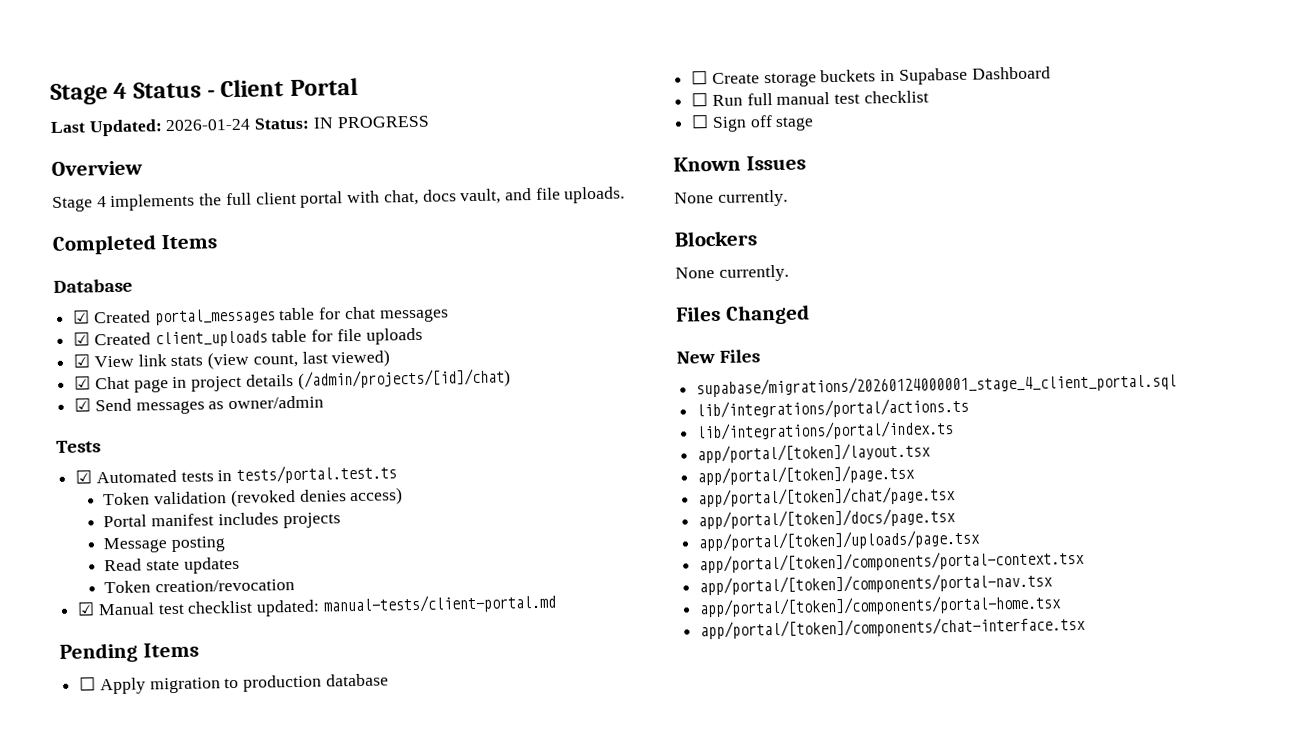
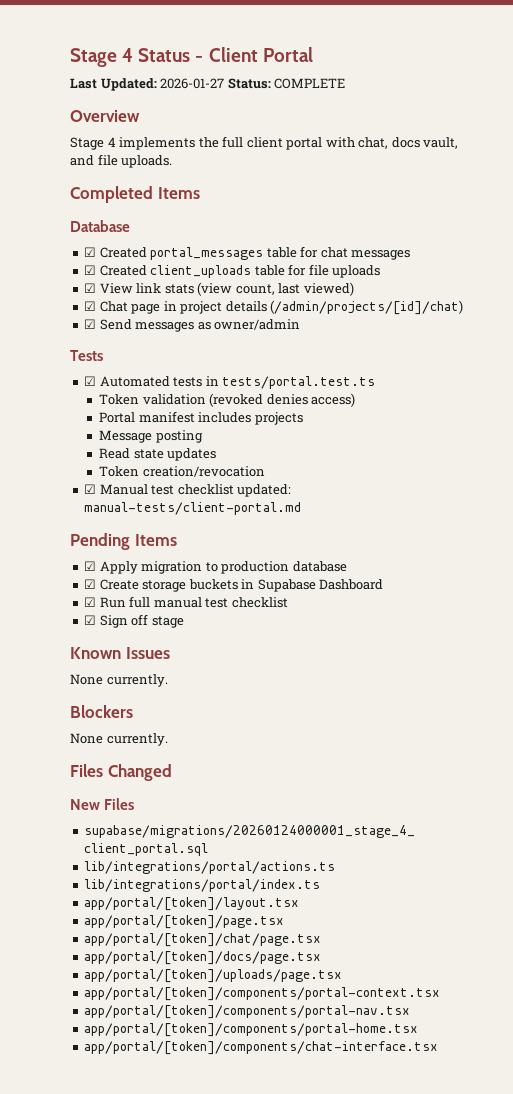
- Last Updated: 2026-01-24 Status: IN PROGRESS
+ Last Updated: 2026-01-27 Status: COMPLETE
- ☐ Apply migration to production database
+ ☑ Apply migration to production database
- ☐ Create storage buckets in Supabase Dashboard
+ ☑ Create storage buckets in Supabase Dashboard
- ☐ Run full manual test checklist
+ ☑ Run full manual test checklist
- ☐ Sign off stage
+ ☑ Sign off stage

